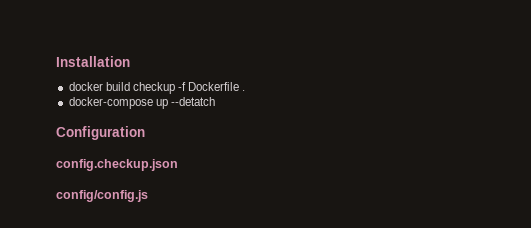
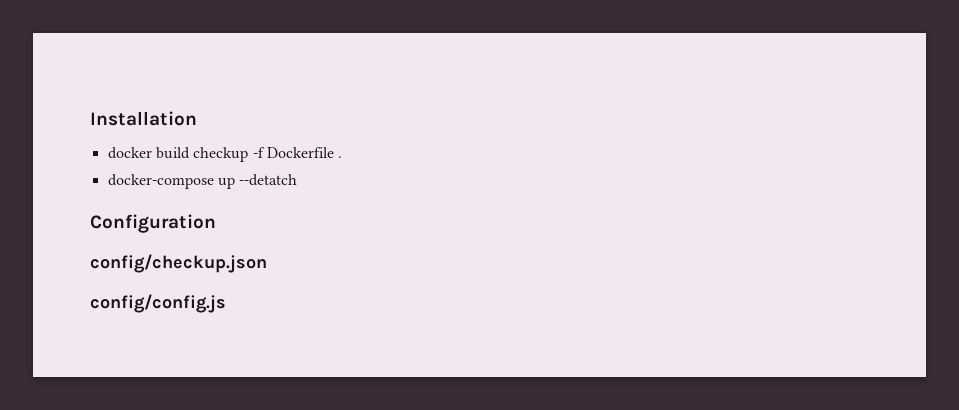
- config.checkup.json
+ config/checkup.json

